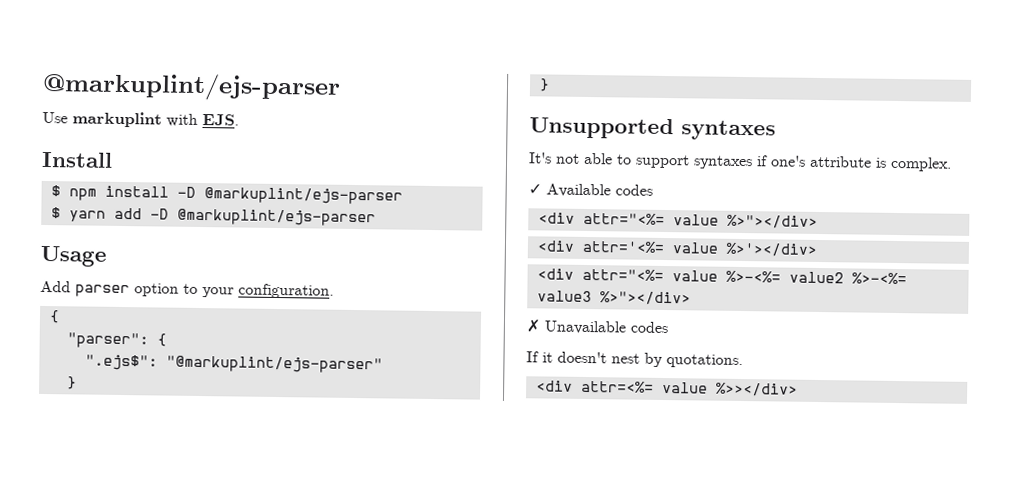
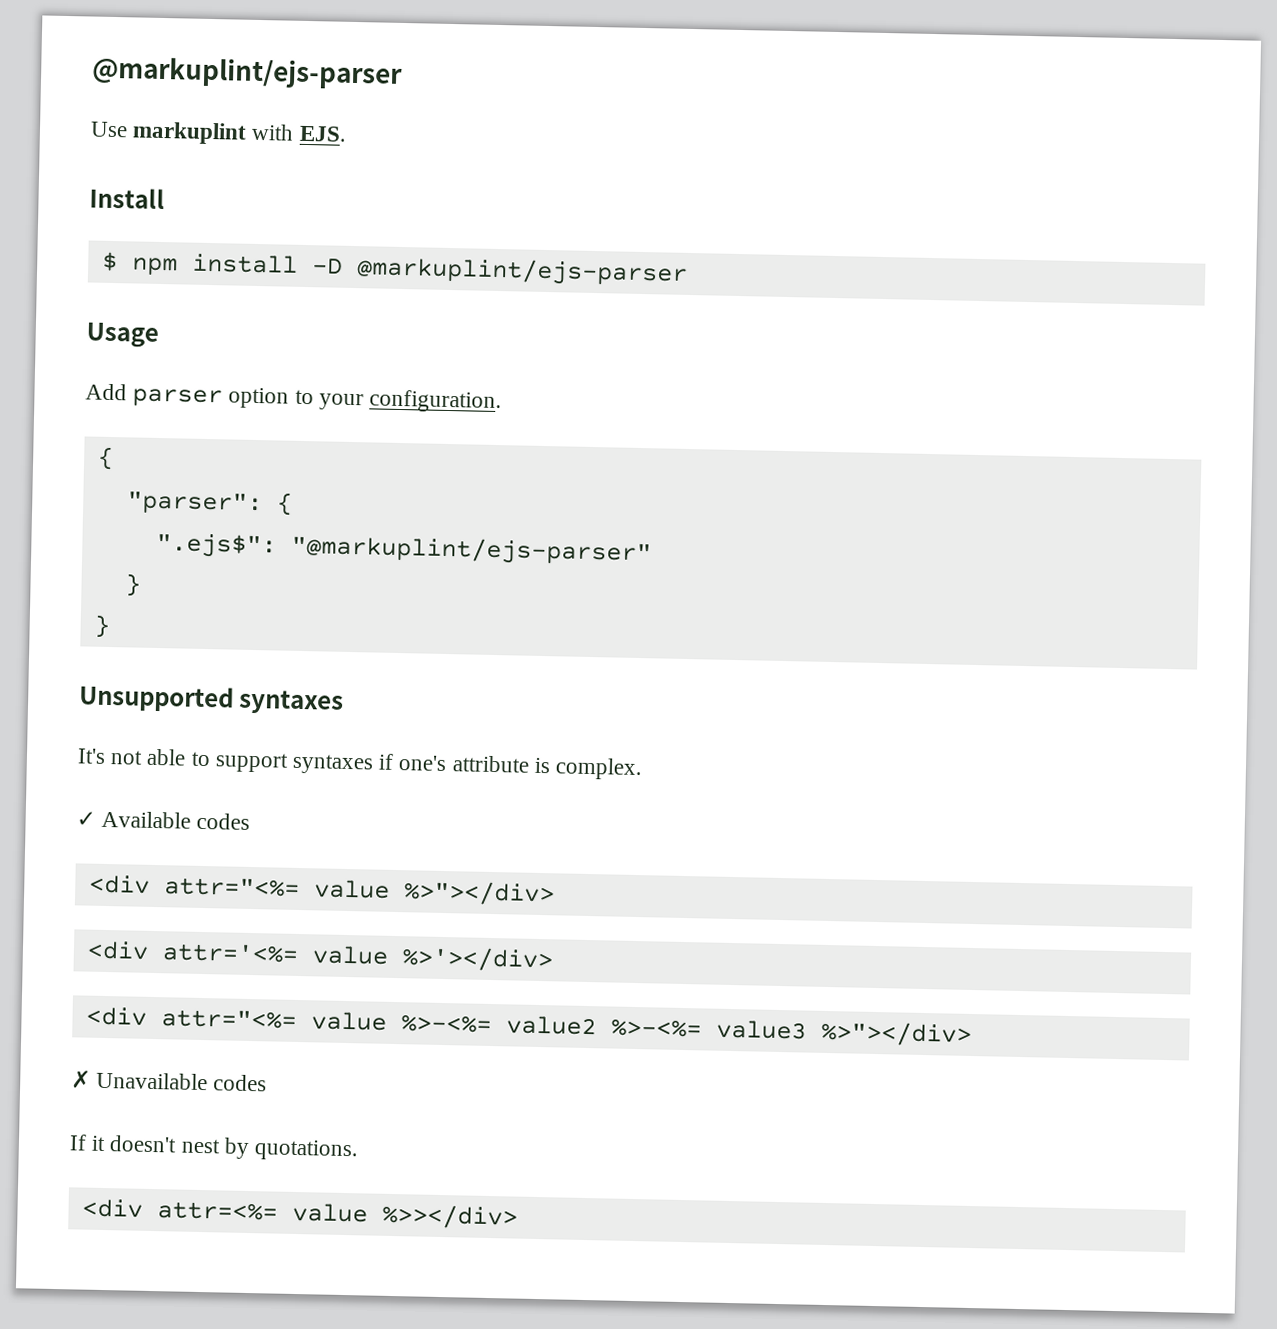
- $ yarn add -D @markuplint/ejs-parser

